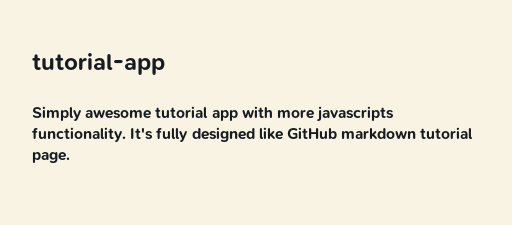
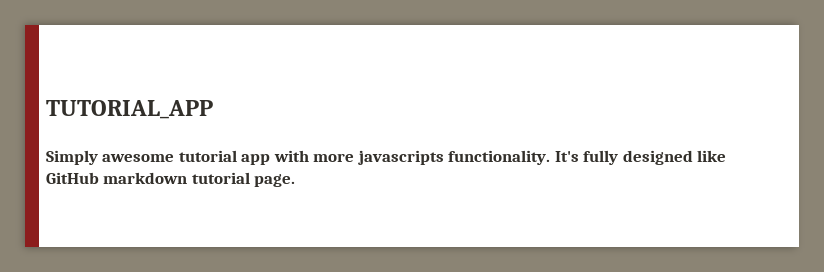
- tutorial-app
+ TUTORIAL_APP

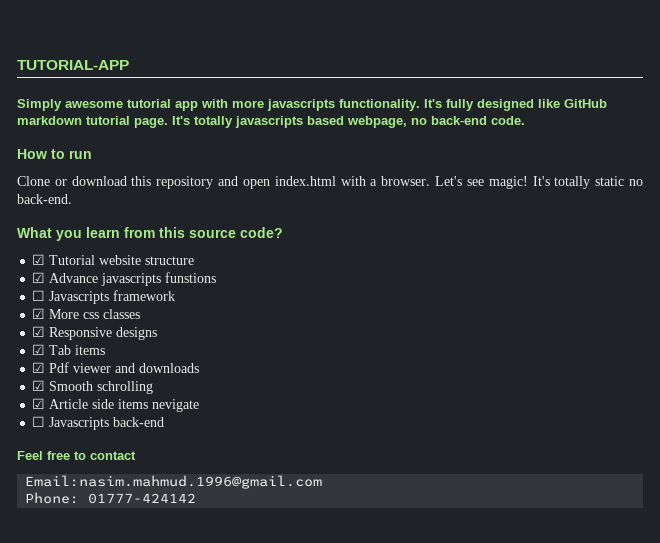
- TUTORIAL_APP
+ TUTORIAL-APP
+ It's totally javascripts based webpage, no back-end code.
+ How to run
+ Clone or download this repository and open index.html with a browser. Let's see magic! It's totally static no back-end.
+ What you learn from this source code?
+ ☑ Tutorial website structure
+ ☑ Advance javascripts funstions
+ ☐ Javascripts framework
+ ☑ More css classes
+ ☑ Responsive designs
+ ☑ Tab items
+ ☑ Pdf viewer and downloads
+ ☑ Smooth schrolling
+ ☑ Article side items nevigate
+ ☐ Javascripts back-end
+ Feel free to contact
+ Email:nasim.mahmud.1996@gmail.com
+ Phone: 01777-424142

